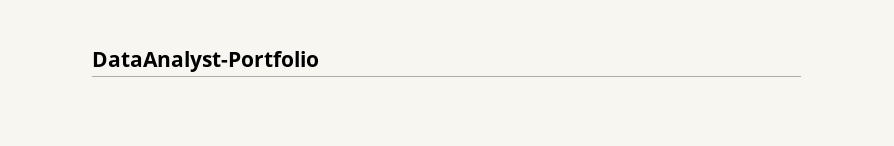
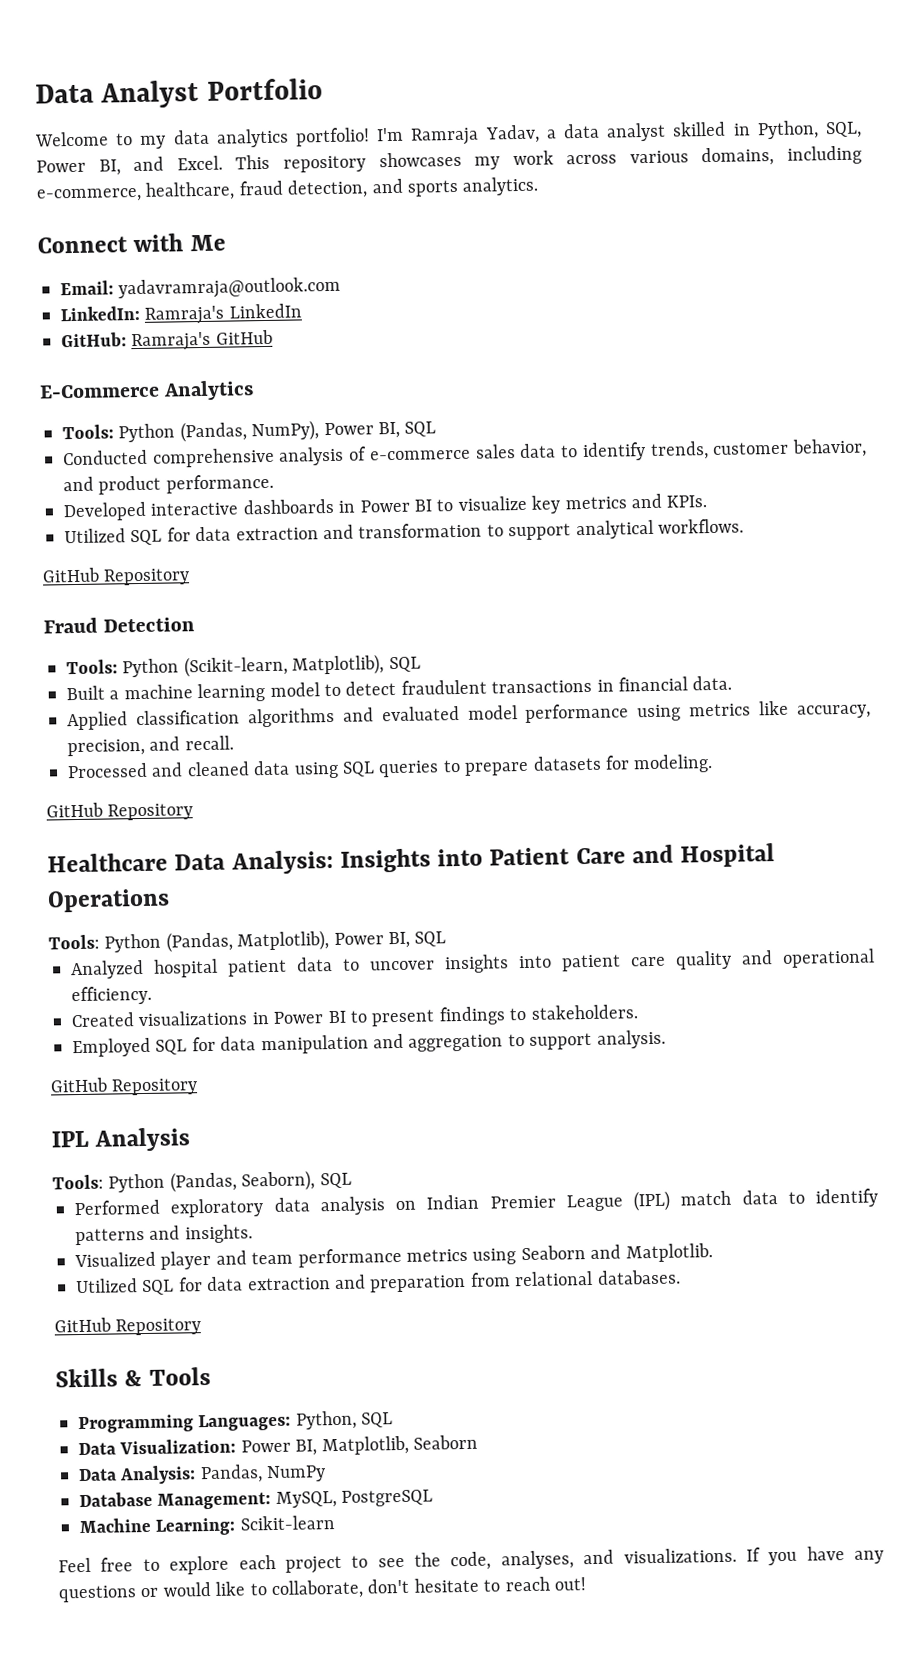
- DataAnalyst-Portfolio
+ Data Analyst Portfolio
+ Welcome to my data analytics portfolio! I'm Ramraja Yadav, a data analyst skilled in Python, SQL, Power BI, and Excel. This repository showcases my work across various domains, including e-commerce, healthcare, fraud detection, and sports analytics.
+ Connect with Me
+ Email: yadavramraja@outlook.com
+ LinkedIn: Ramraja's LinkedIn
+ GitHub: Ramraja's GitHub
+ E-Commerce Analytics
+ Tools: Python (Pandas, NumPy), Power BI, SQL
+ Conducted comprehensive analysis of e-commerce sales data to identify trends, customer behavior, and product performance.
+ Developed interactive dashboards in Power BI to visualize key metrics and KPIs.
+ Utilized SQL for data extraction and transformation to support analytical workflows.
+ GitHub Repository
+ Fraud Detection
+ Tools: Python (Scikit-learn, Matplotlib), SQL
+ Built a machine learning model to detect fraudulent transactions in financial data.
+ Applied classification algorithms and evaluated model performance using metrics like accuracy, precision, and recall.
+ Processed and cleaned data using SQL queries to prepare datasets for modeling.
+ GitHub Repository
+ Healthcare Data Analysis: Insights into Patient Care and Hospital Operations
+ Tools: Python (Pandas, Matplotlib), Power BI, SQL
+ Analyzed hospital patient data to uncover insights into patient care quality and operational efficiency.
+ Created visualizations in Power BI to present findings to stakeholders.
+ Employed SQL for data manipulation and aggregation to support analysis.
+ GitHub Repository
+ IPL Analysis
+ Tools: Python (Pandas, Seaborn), SQL
+ Performed exploratory data analysis on Indian Premier League (IPL) match data to identify patterns and insights.
+ Visualized player and team performance metrics using Seaborn and Matplotlib.
+ Utilized SQL for data extraction and preparation from relational databases.
+ GitHub Repository
+ Skills & Tools
+ Programming Languages: Python, SQL
+ Data Visualization: Power BI, Matplotlib, Seaborn
+ Data Analysis: Pandas, NumPy
+ Database Management: MySQL, PostgreSQL
+ Machine Learning: Scikit-learn
+ Feel free to explore each project to see the code, analyses, and visualizations. If you have any questions or would like to collaborate, don't hesitate to reach out!

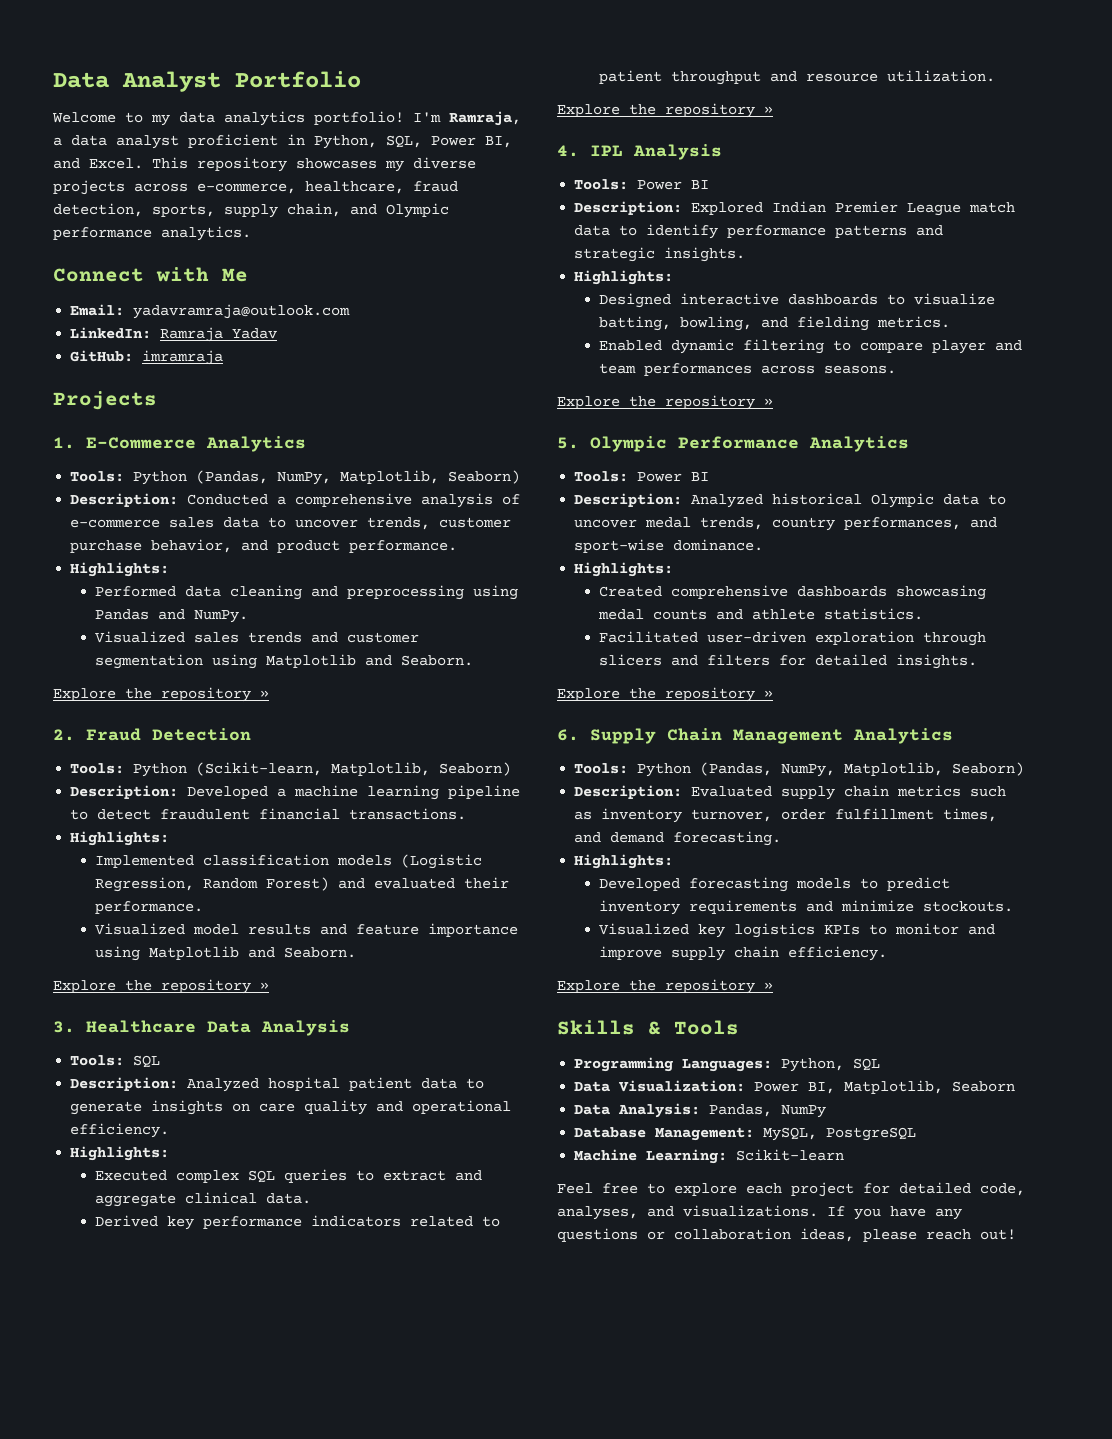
- I'm Ramraja Yadav, a data analyst skilled in Python, SQL, Power BI, and Excel.
+ I'm Ramraja, a data analyst proficient in Python, SQL, Power BI, and Excel.
- This repository showcases my work across various domains, including e-commerce, healthcare, fraud detection, and sports analytics.
+ This repository showcases my diverse projects across e-commerce, healthcare, fraud detection, sports, supply chain, and Olympic performance analytics.
- LinkedIn: Ramraja's LinkedIn
+ LinkedIn: Ramraja Yadav
- GitHub: Ramraja's GitHub
- E-Commerce Analytics
- Tools: Python (Pandas, NumPy), Power BI, SQL
- Conducted comprehensive analysis of e-commerce sales data to identify trends, customer behavior, and product performance.
- Developed interactive dashboards in Power BI to visualize key metrics and KPIs.
- Utilized SQL for data extraction and transformation to support analytical workflows.
- GitHub Repository
- Fraud Detection
+ GitHub: imramraja
+ Projects
+ 1. E-Commerce Analytics
+ Tools: Python (Pandas, NumPy, Matplotlib, Seaborn)
+ Description: Conducted a comprehensive analysis of e-commerce sales data to uncover trends, customer purchase behavior, and product performance.
+ Highlights:
+ Performed data cleaning and preprocessing using Pandas and NumPy.
+ Visualized sales trends and customer segmentation using Matplotlib and Seaborn.
+ Explore the repository »
+ 2. Fraud Detection
- Tools: Python (Scikit-learn, Matplotlib), SQL
- Built a machine learning model to detect fraudulent transactions in financial data.
- Applied classification algorithms and evaluated model performance using metrics like accuracy, precision, and recall.
- Processed and cleaned data using SQL queries to prepare datasets for modeling.
- GitHub Repository
- Healthcare Data Analysis: Insights into Patient Care and Hospital Operations
- Tools: Python (Pandas, Matplotlib), Power BI, SQL
- Analyzed hospital patient data to uncover insights into patient care quality and operational efficiency.
- Created visualizations in Power BI to present findings to stakeholders.
- Employed SQL for data manipulation and aggregation to support analysis.
- GitHub Repository
- IPL Analysis
- Tools: Python (Pandas, Seaborn), SQL
- Performed exploratory data analysis on Indian Premier League (IPL) match data to identify patterns and insights.
- Visualized player and team performance metrics using Seaborn and Matplotlib.
- Utilized SQL for data extraction and preparation from relational databases.
- GitHub Repository
+ Tools: Python (Scikit-learn, Matplotlib, Seaborn)
+ Description: Developed a machine learning pipeline to detect fraudulent financial transactions.
+ Highlights:
+ Implemented classification models (Logistic Regression, Random Forest) and evaluated their performance.
+ Visualized model results and feature importance using Matplotlib and Seaborn.
+ Explore the repository »
+ 3. Healthcare Data Analysis
+ Tools: SQL
+ Description: Analyzed hospital patient data to generate insights on care quality and operational efficiency.
+ Highlights:
+ Executed complex SQL queries to extract and aggregate clinical data.
+ Derived key performance indicators related to patient throughput and resource utilization.
+ Explore the repository »
+ 4. IPL Analysis
+ Tools: Power BI
+ Description: Explored Indian Premier League match data to identify performance patterns and strategic insights.
+ Highlights:
+ Designed interactive dashboards to visualize batting, bowling, and fielding metrics.
+ Enabled dynamic filtering to compare player and team performances across seasons.
+ Explore the repository »
+ 5. Olympic Performance Analytics
+ Tools: Power BI
+ Description: Analyzed historical Olympic data to uncover medal trends, country performances, and sport-wise dominance.
+ Highlights:
+ Created comprehensive dashboards showcasing medal counts and athlete statistics.
+ Facilitated user-driven exploration through slicers and filters for detailed insights.
+ Explore the repository »
+ 6. Supply Chain Management Analytics
+ Tools: Python (Pandas, NumPy, Matplotlib, Seaborn)
+ Description: Evaluated supply chain metrics such as inventory turnover, order fulfillment times, and demand forecasting.
+ Highlights:
+ Developed forecasting models to predict inventory requirements and minimize stockouts.
+ Visualized key logistics KPIs to monitor and improve supply chain efficiency.
+ Explore the repository »
- Feel free to explore each project to see the code, analyses, and visualizations.
+ Feel free to explore each project for detailed code, analyses, and visualizations.
- If you have any questions or would like to collaborate, don't hesitate to reach out!
+ If you have any questions or collaboration ideas, please reach out!

